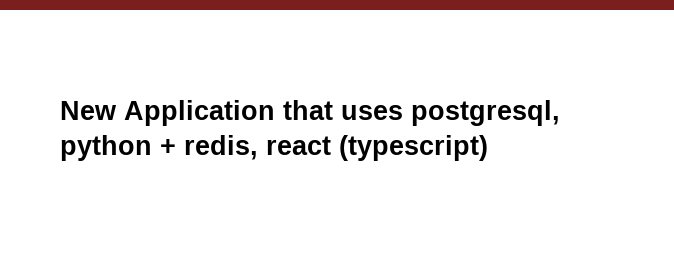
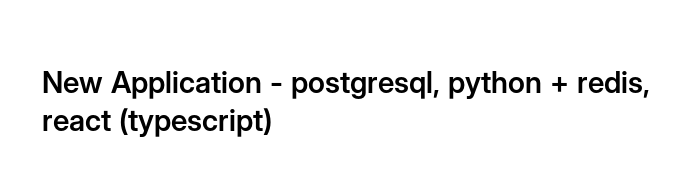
- New Application that uses postgresql, python + redis, react (typescript)
+ New Application - postgresql, python + redis, react (typescript)

